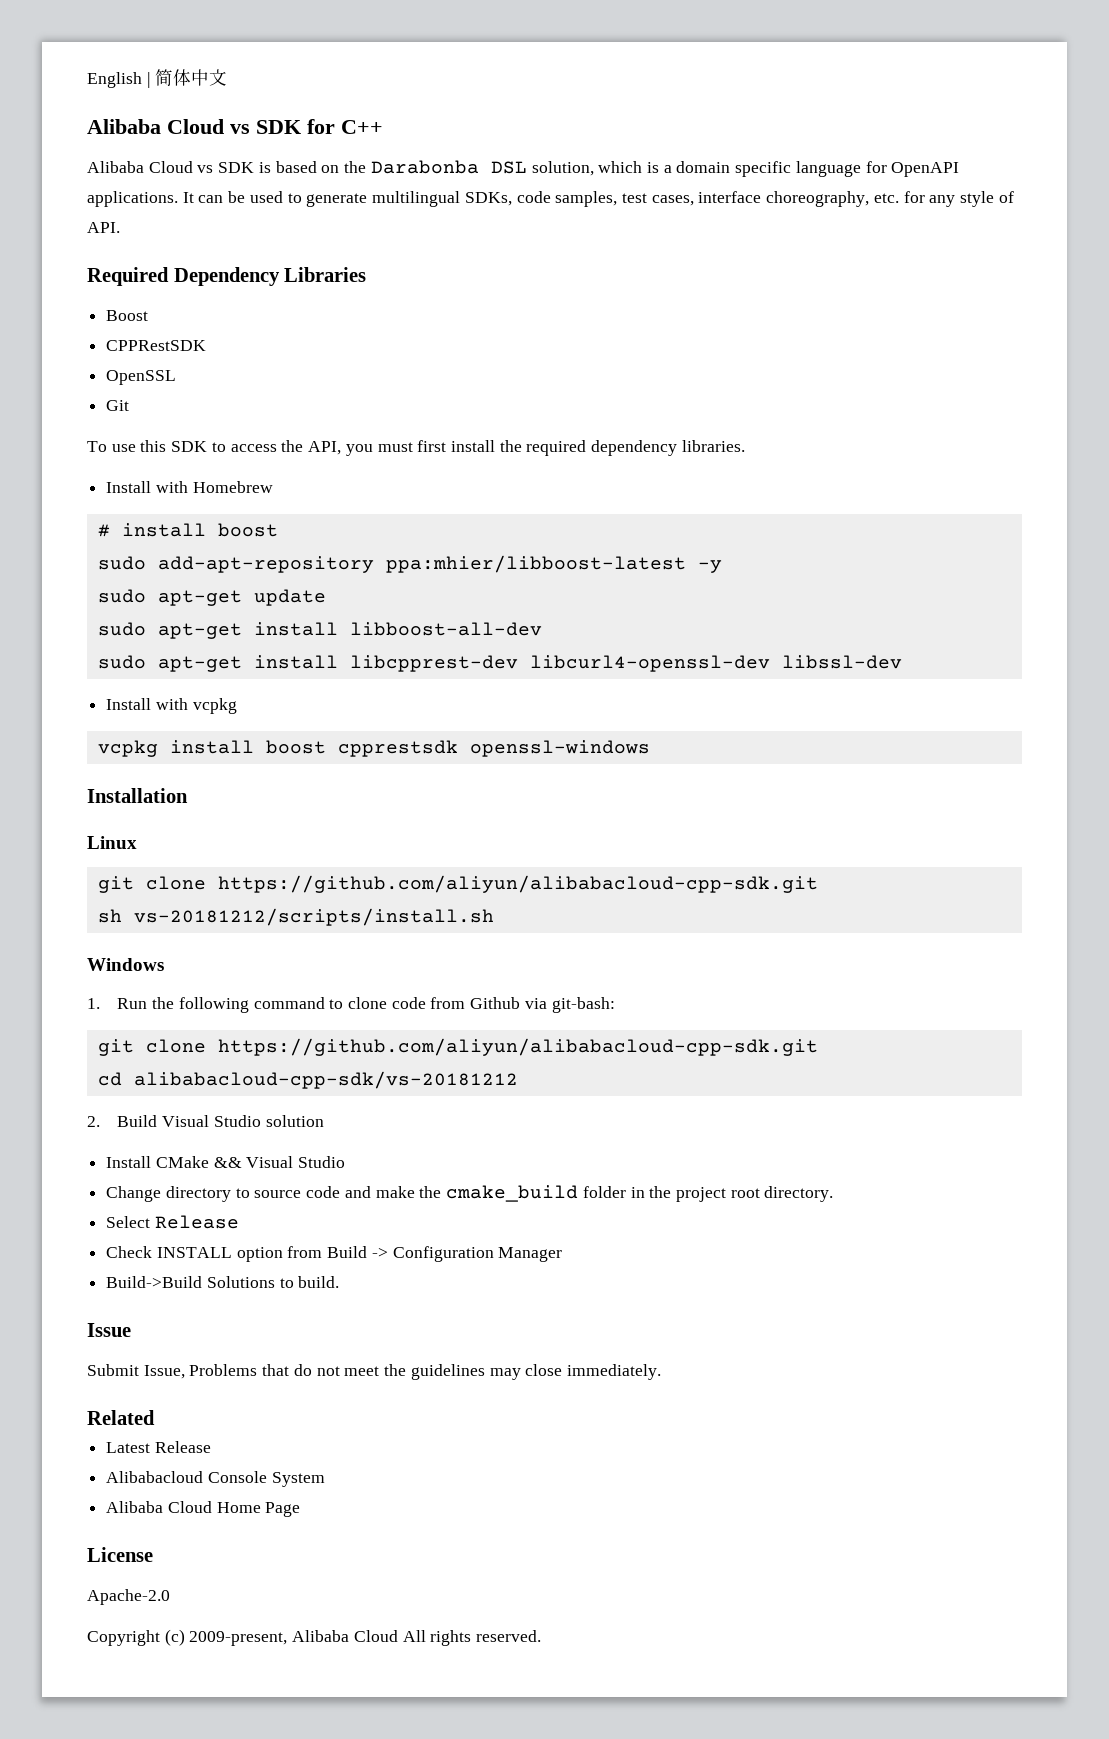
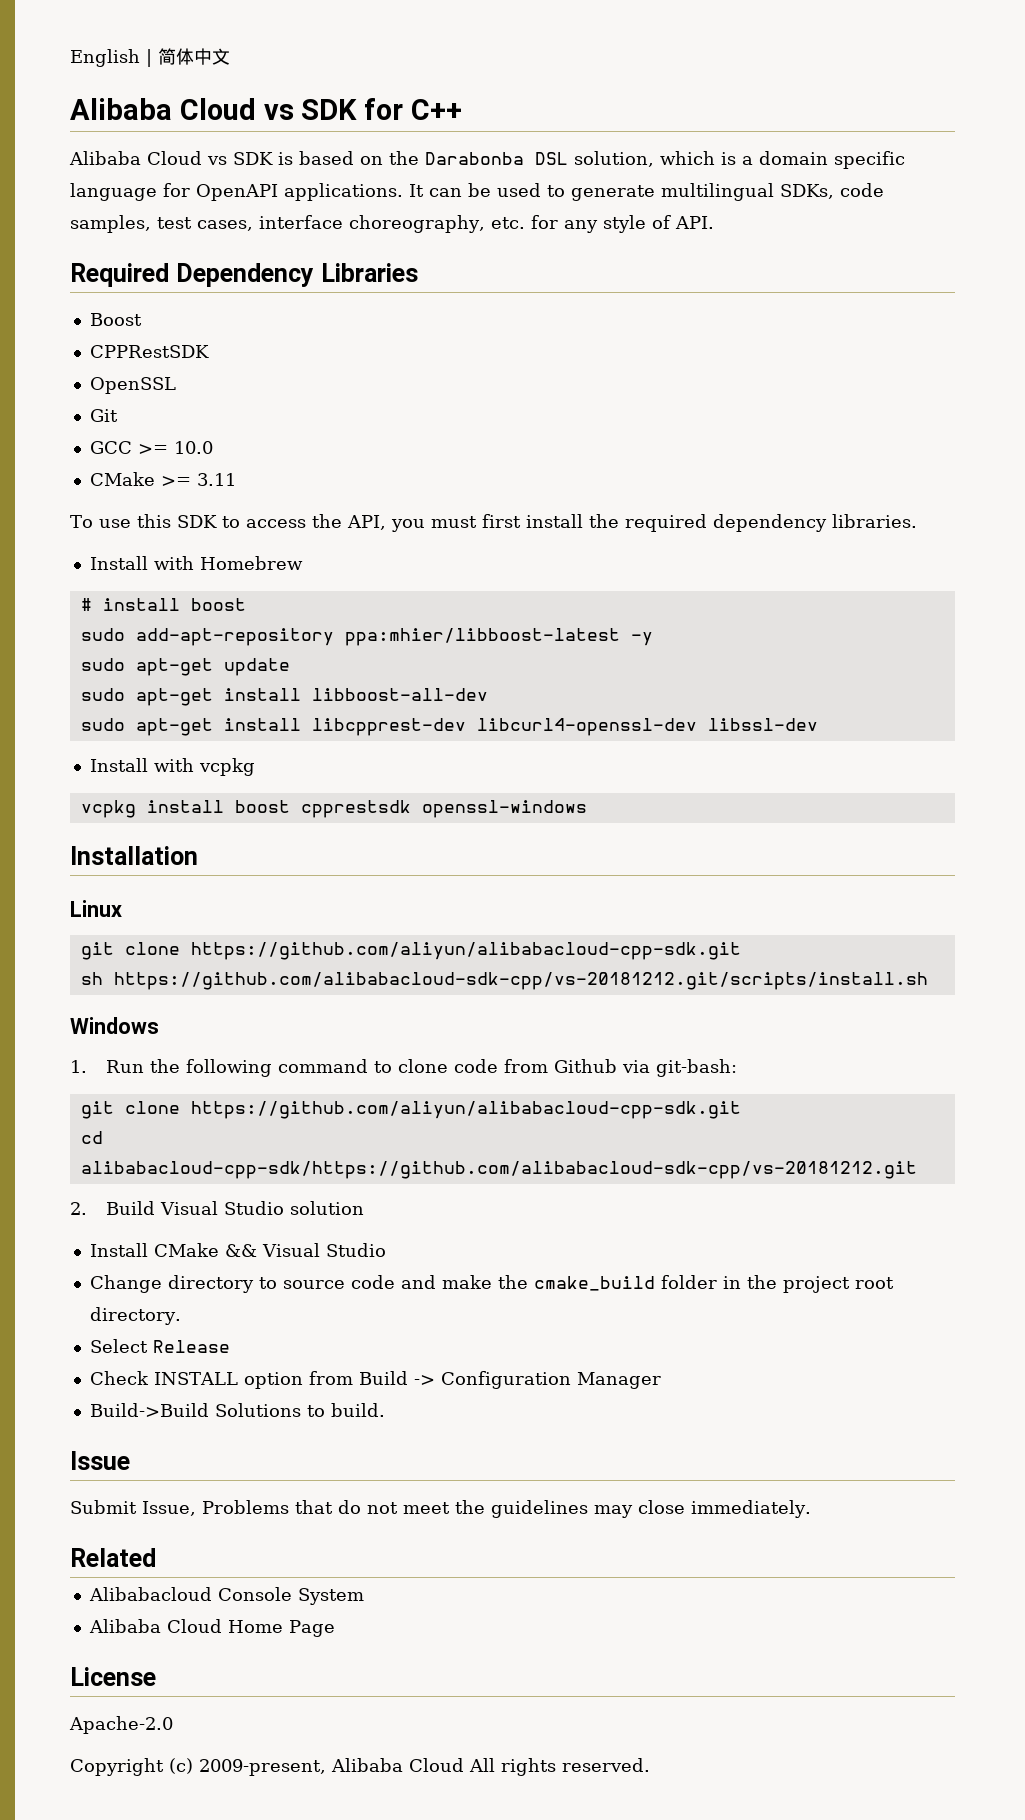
+ GCC >= 10.0
+ CMake >= 3.11
- sh vs-20181212/scripts/install.sh
+ sh https://github.com/alibabacloud-sdk-cpp/vs-20181212.git/scripts/install.sh
- cd alibabacloud-cpp-sdk/vs-20181212
+ cd alibabacloud-cpp-sdk/https://github.com/alibabacloud-sdk-cpp/vs-20181212.git
- Latest Release

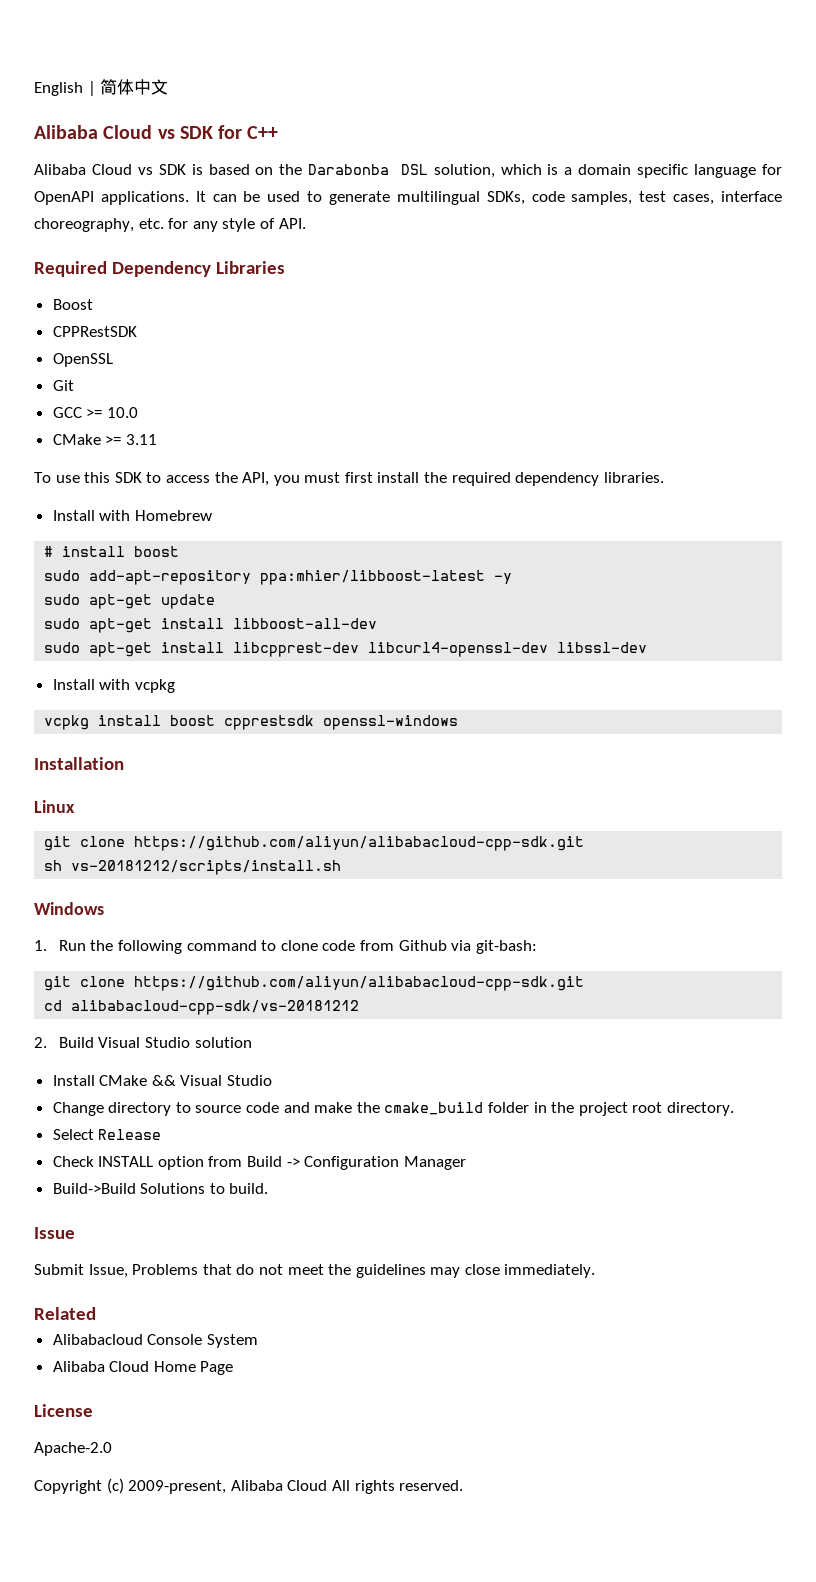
- sh https://github.com/alibabacloud-sdk-cpp/vs-20181212.git/scripts/install.sh
+ sh vs-20181212/scripts/install.sh
- cd alibabacloud-cpp-sdk/https://github.com/alibabacloud-sdk-cpp/vs-20181212.git
+ cd alibabacloud-cpp-sdk/vs-20181212

